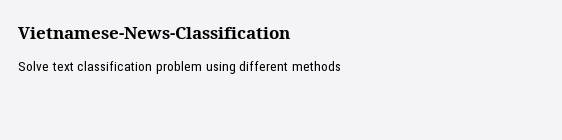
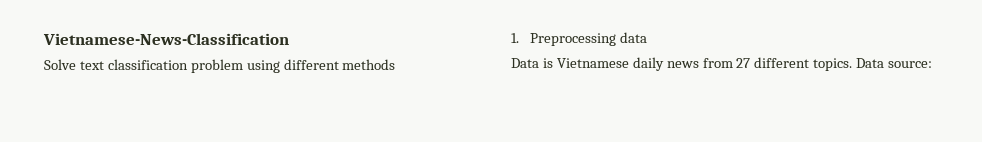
+ 1. Preprocessing data
+ Data is Vietnamese daily news from 27 different topics. Data source:

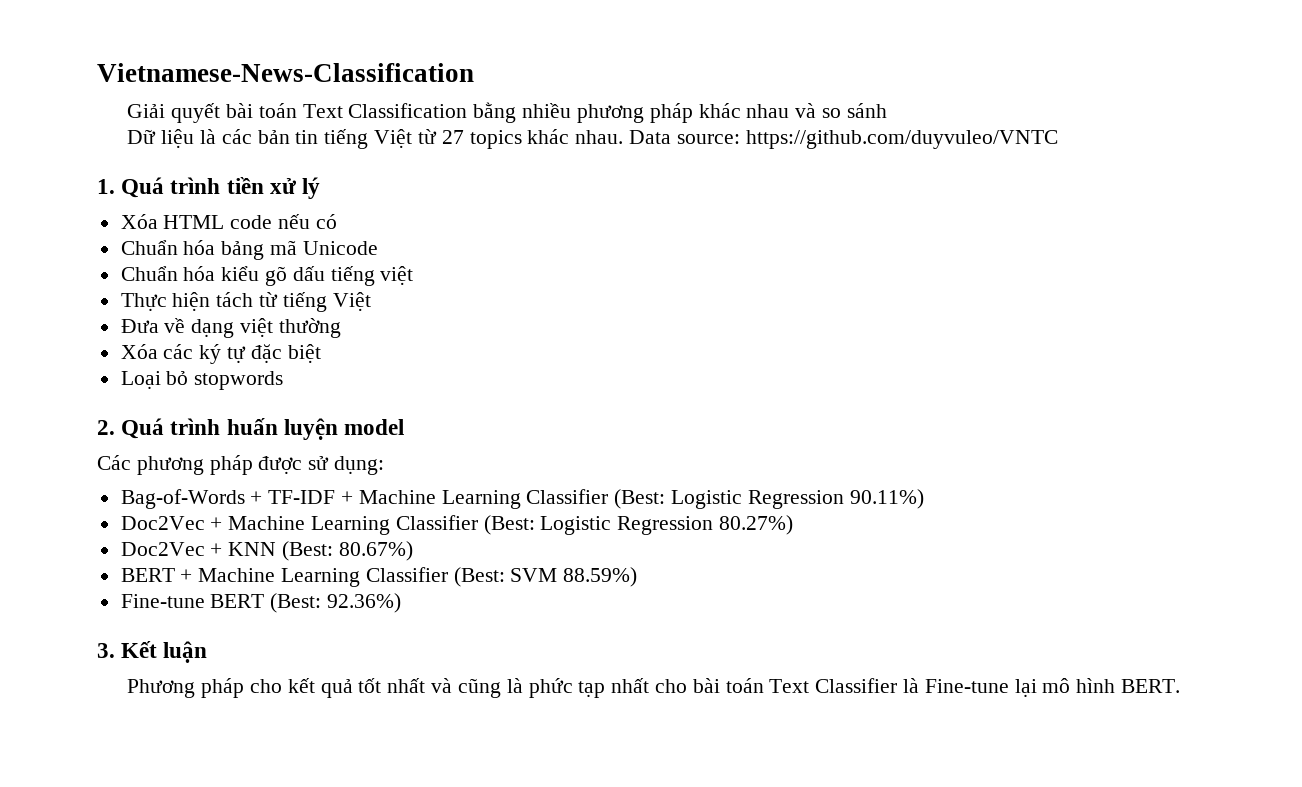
- Solve text classification problem using different methods
- 1. Preprocessing data
- Data is Vietnamese daily news from 27 different topics. Data source:
+ Giải quyết bài toán Text Classification bằng nhiều phương pháp khác nhau và so sánh
+ Dữ liệu là các bản tin tiếng Việt từ 27 topics khác nhau. Data source: https://github.com/duyvuleo/VNTC
+ 1. Quá trình tiền xử lý
+ Xóa HTML code nếu có
+ Chuẩn hóa bảng mã Unicode
+ Chuẩn hóa kiểu gõ dấu tiếng việt
+ Thực hiện tách từ tiếng Việt
+ Đưa về dạng việt thường
+ Xóa các ký tự đặc biệt
+ Loại bỏ stopwords
+ 2. Quá trình huấn luyện model
+ Các phương pháp được sử dụng:
+ Bag-of-Words + TF-IDF + Machine Learning Classifier (Best: Logistic Regression 90.11%)
+ Doc2Vec + Machine Learning Classifier (Best: Logistic Regression 80.27%)
+ Doc2Vec + KNN (Best: 80.67%)
+ BERT + Machine Learning Classifier (Best: SVM 88.59%)
+ Fine-tune BERT (Best: 92.36%)
+ 3. Kết luận
+ Phương pháp cho kết quả tốt nhất và cũng là phức tạp nhất cho bài toán Text Classifier là Fine-tune lại mô hình BERT.

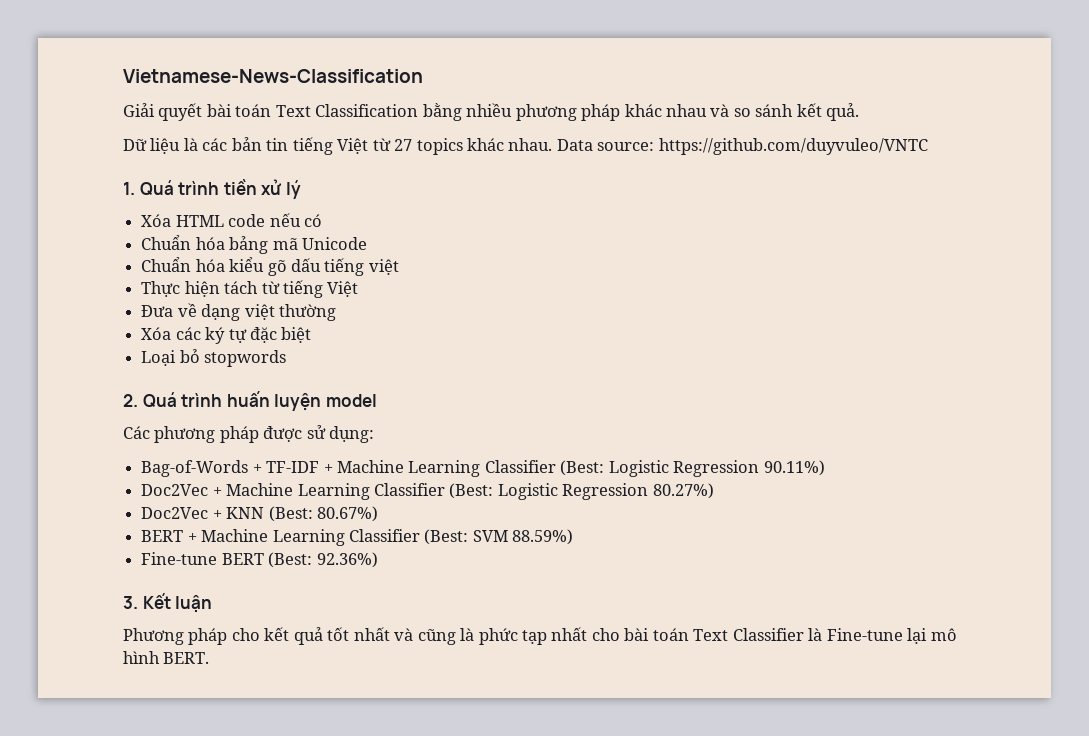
- Giải quyết bài toán Text Classification bằng nhiều phương pháp khác nhau và so sánh
+ Giải quyết bài toán Text Classification bằng nhiều phương pháp khác nhau và so sánh kết quả.

